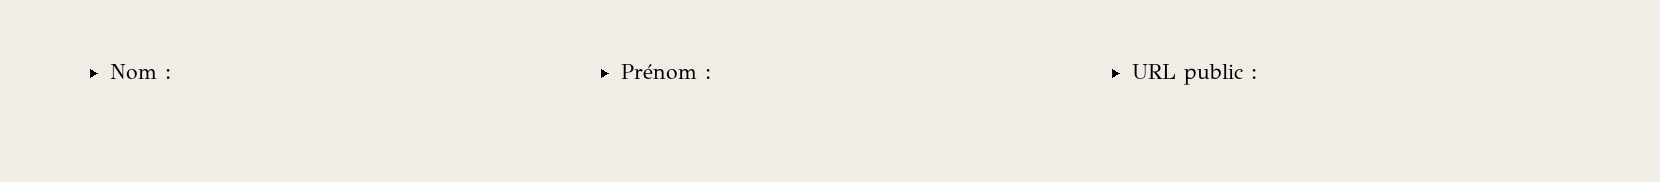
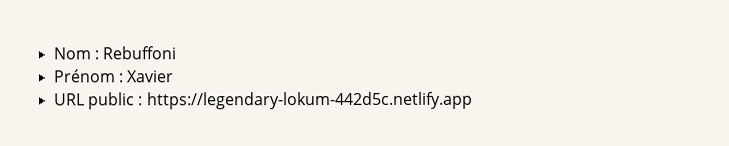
- Nom :
+ Nom : Rebuffoni
- Prénom :
+ Prénom : Xavier
- URL public :
+ URL public : https://legendary-lokum-442d5c.netlify.app

